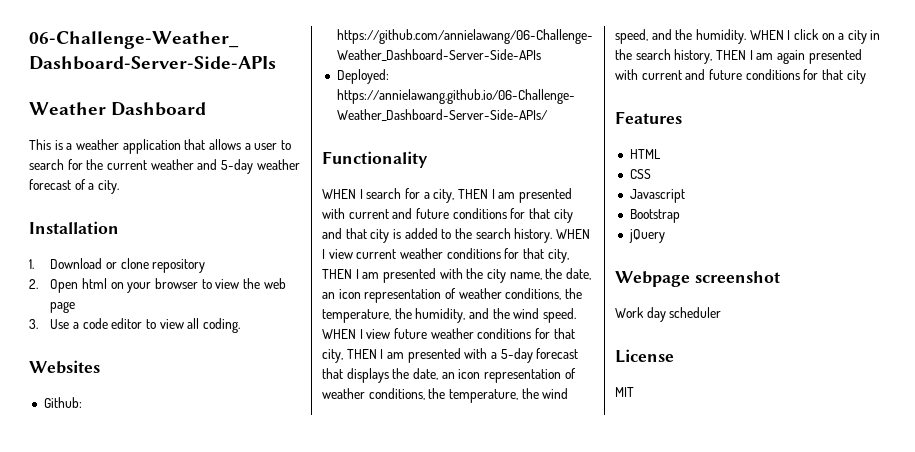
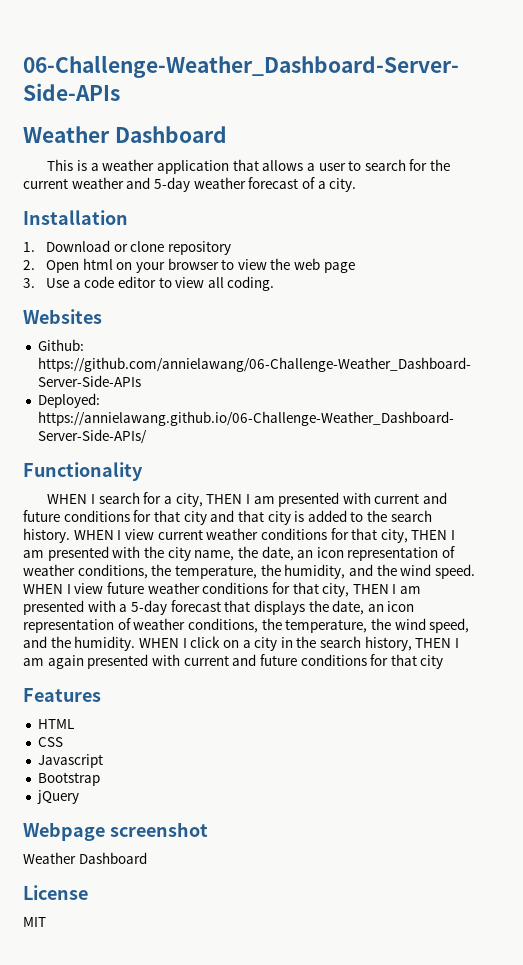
  Webpage screenshot
- Work day scheduler
+ Weather Dashboard

